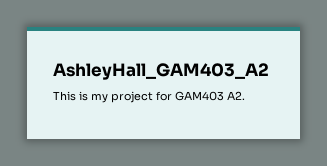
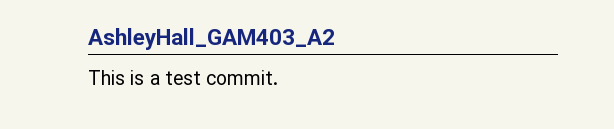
- This is my project for GAM403 A2.
+ This is a test commit.

